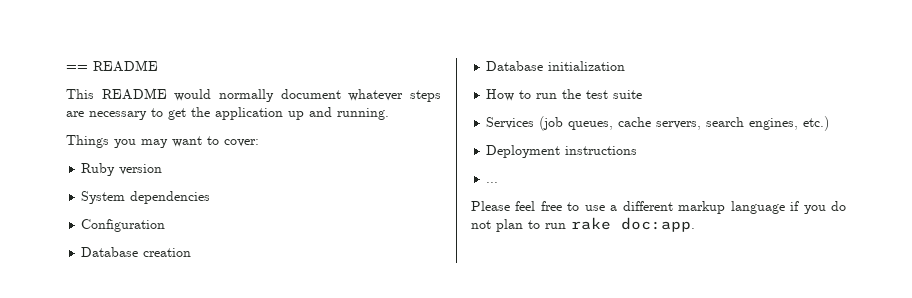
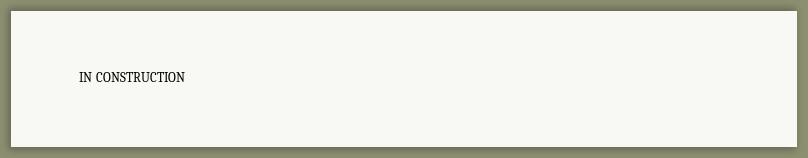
- == README
- This README would normally document whatever steps are necessary to get the application up and running.
- Things you may want to cover:
- Ruby version
- System dependencies
- Configuration
- Database creation
- Database initialization
- How to run the test suite
- Services (job queues, cache servers, search engines, etc.)
- Deployment instructions
- ...
- Please feel free to use a different markup language if you do not plan to run rake doc:app.
+ IN CONSTRUCTION

